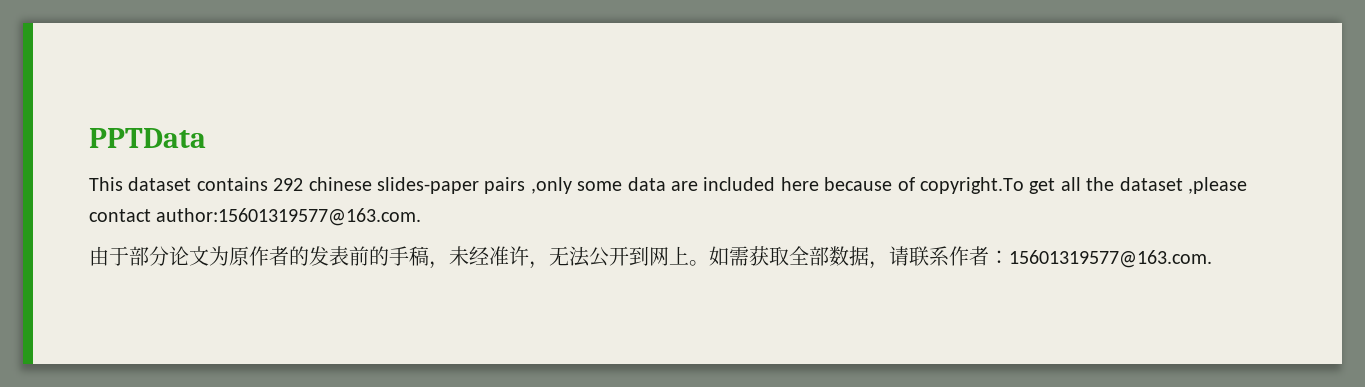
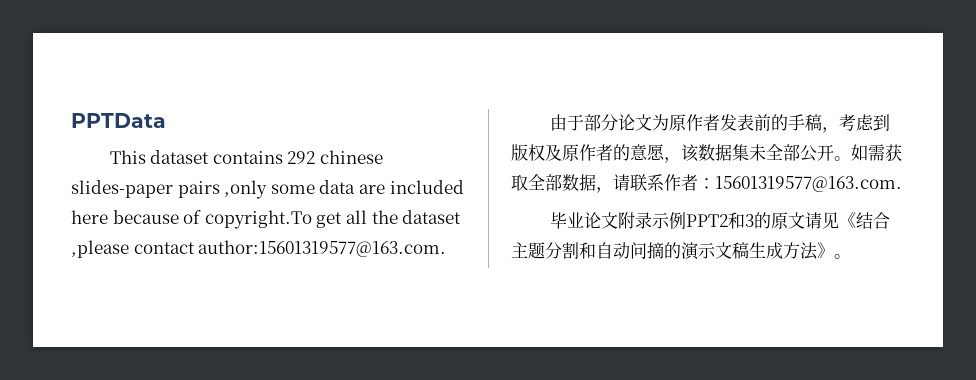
- 由于部分论文为原作者的发表前的手稿，未经准许，无法公开到网上。
+ 由于部分论文为原作者发表前的手稿，考虑到版权及原作者的意愿，该数据集未全部公开。
+ 毕业论文附录示例PPT2和3的原文请见《结合主题分割和自动问摘的演示文稿生成方法》。

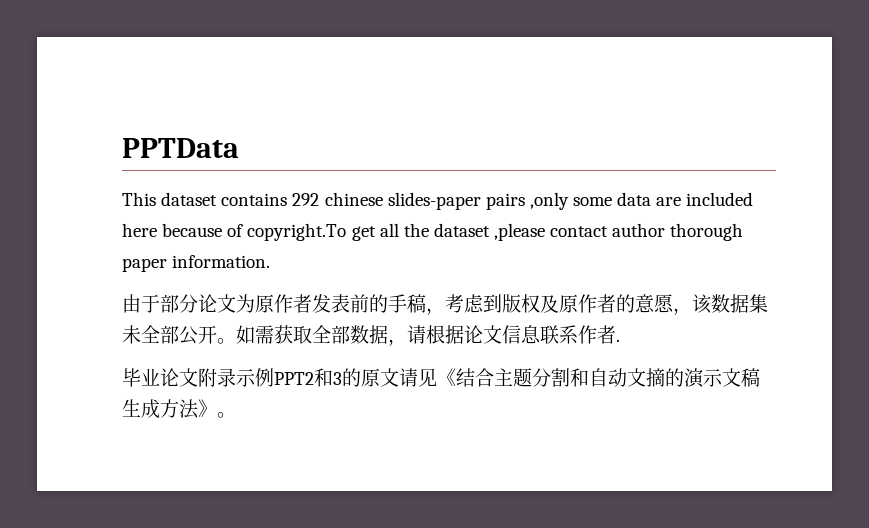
- This dataset contains 292 chinese slides-paper pairs ,only some data are included here because of copyright.To get all the dataset ,please contact author:15601319577@163.com.
+ This dataset contains 292 chinese slides-paper pairs ,only some data are included here because of copyright.To get all the dataset ,please contact author thorough paper information.
- 如需获取全部数据，请联系作者：15601319577@163.com.
+ 如需获取全部数据，请根据论文信息联系作者.
- 毕业论文附录示例PPT2和3的原文请见《结合主题分割和自动问摘的演示文稿生成方法》。
+ 毕业论文附录示例PPT2和3的原文请见《结合主题分割和自动文摘的演示文稿生成方法》。

